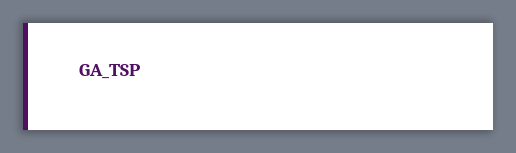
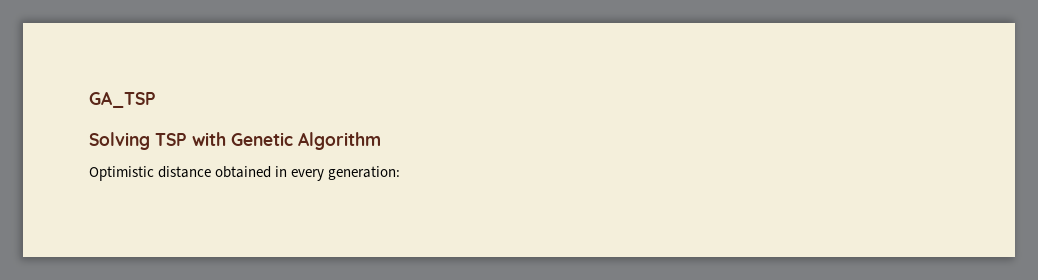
+ Solving TSP with Genetic Algorithm
+ Optimistic distance obtained in every generation:

